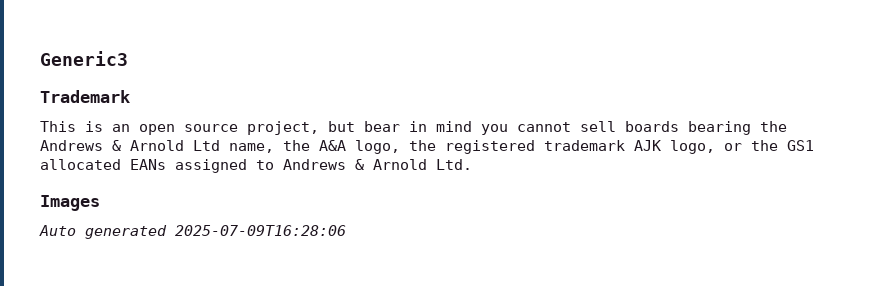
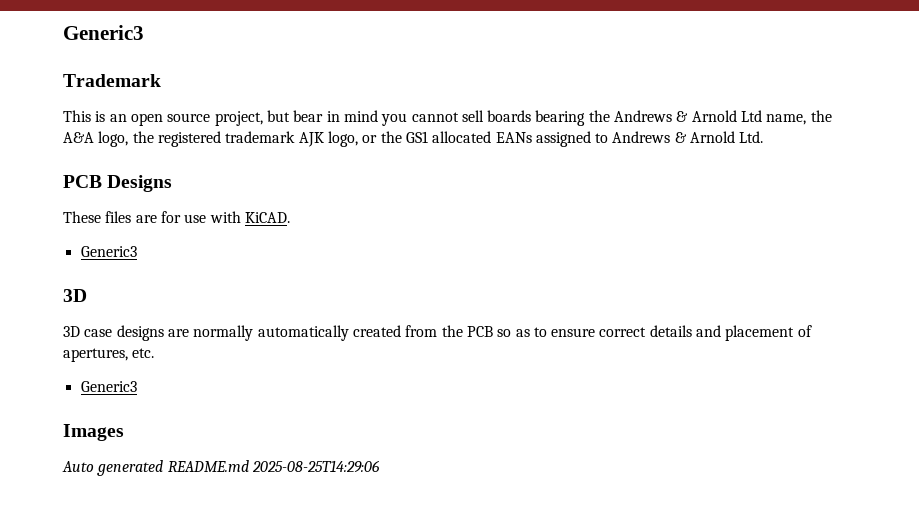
+ PCB Designs
+ These files are for use with KiCAD.
+ Generic3
+ 3D
+ 3D case designs are normally automatically created from the PCB so as to ensure correct details and placement of apertures, etc.
+ Generic3
- Auto generated 2025-07-09T16:28:06
+ Auto generated README.md 2025-08-25T14:29:06

